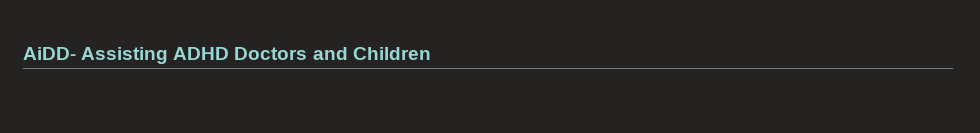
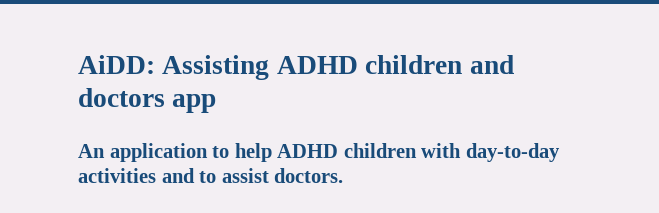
- AiDD- Assisting ADHD Doctors and Children
+ AiDD: Assisting ADHD children and doctors app
+ An application to help ADHD children with day-to-day activities and to assist doctors.

